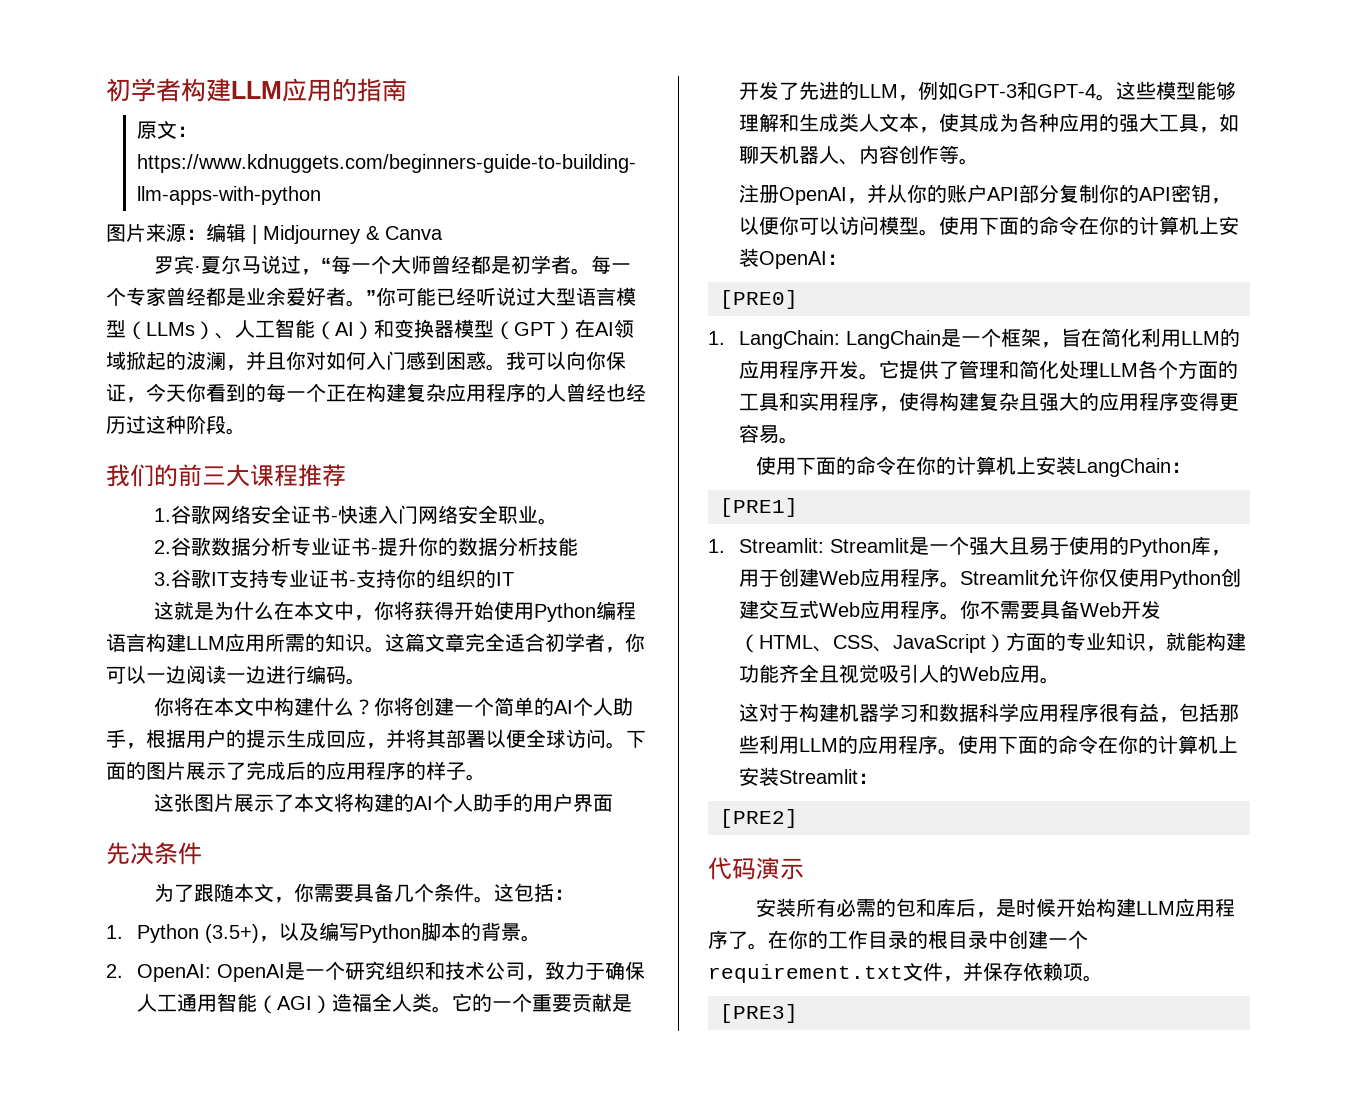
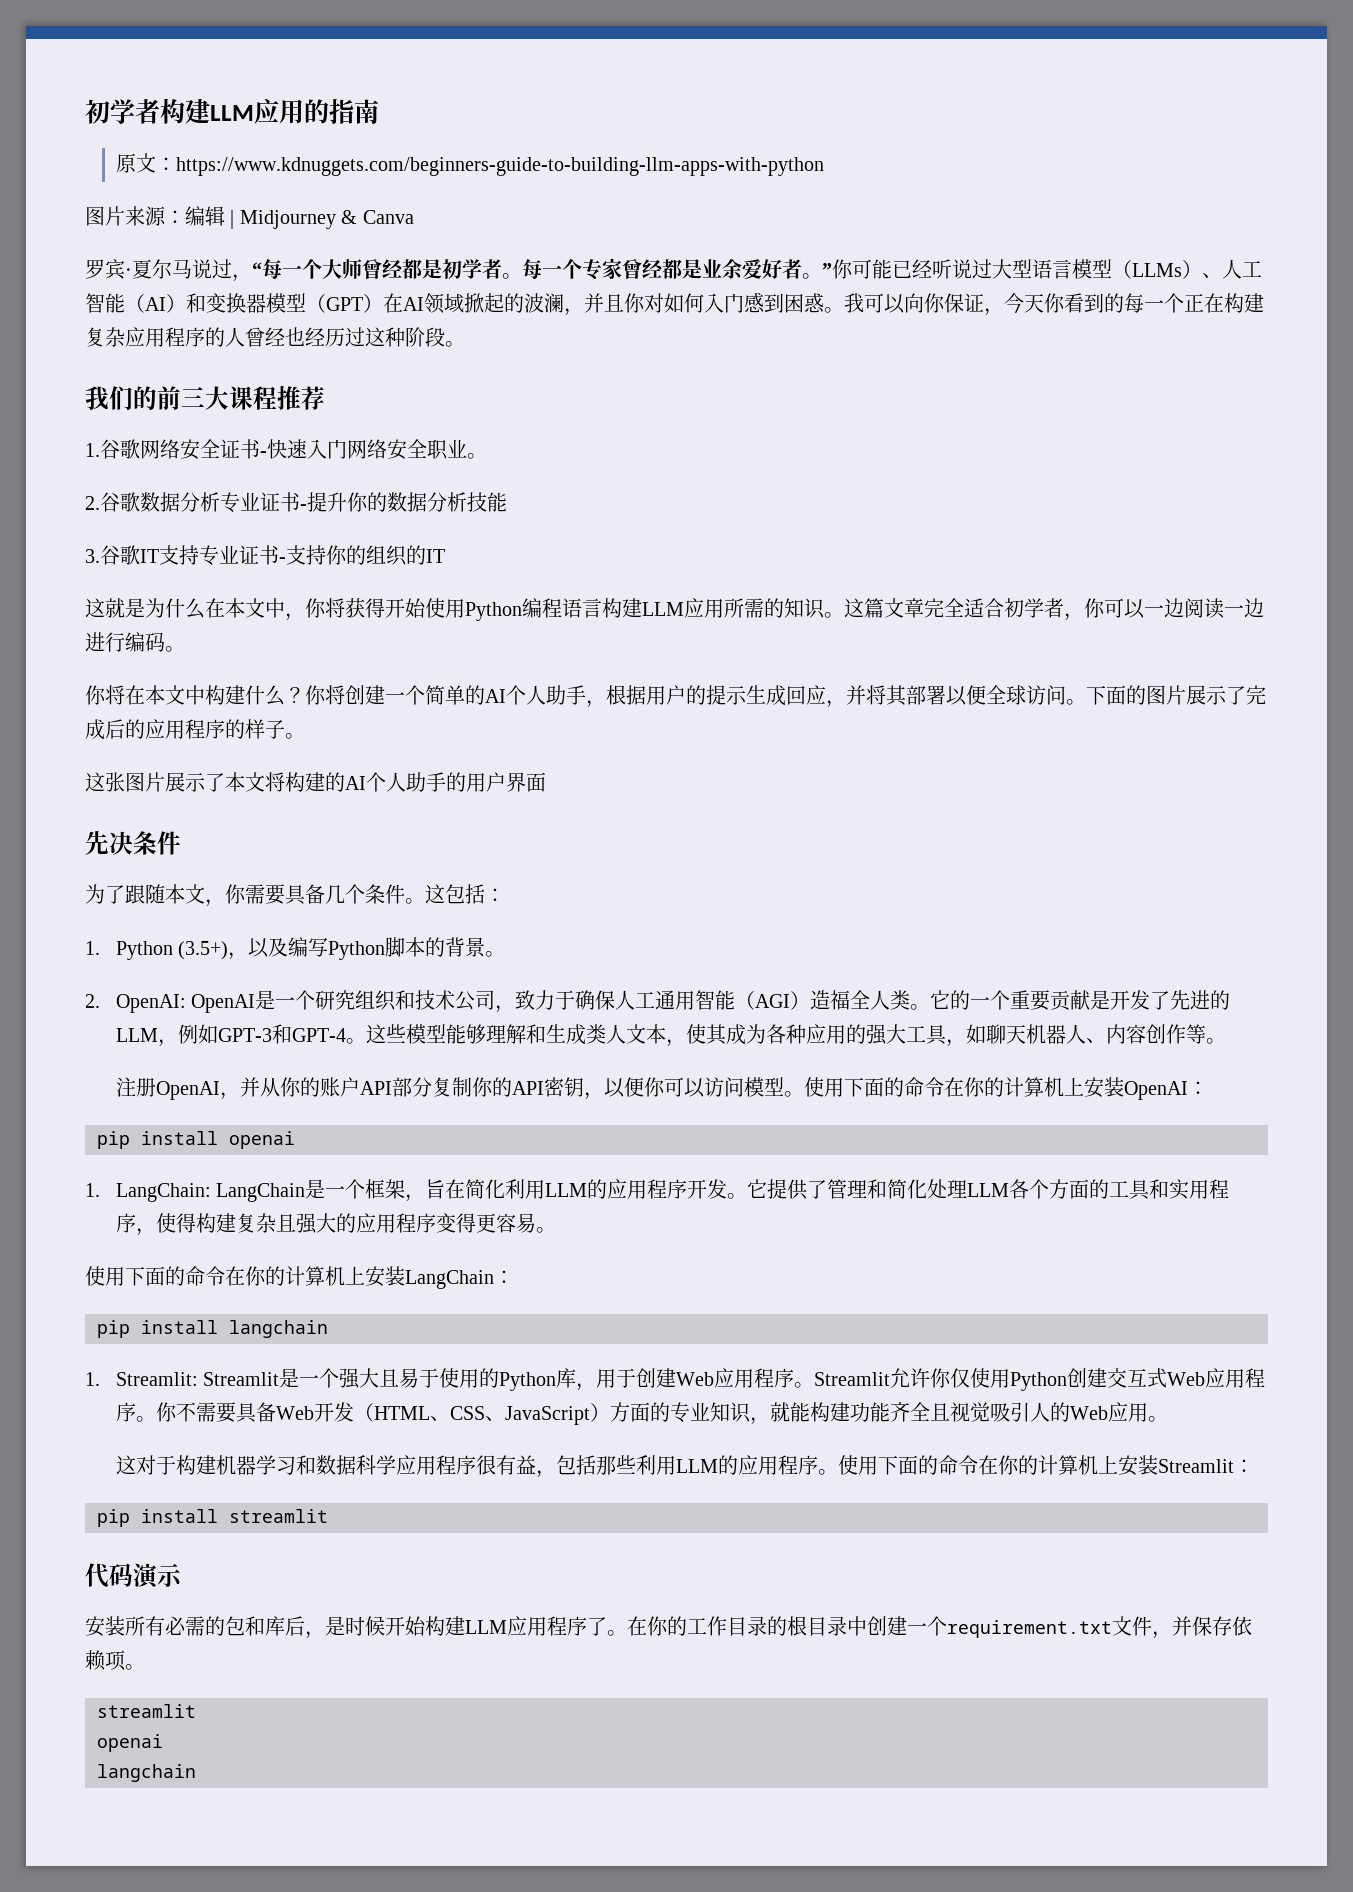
- [PRE0]
+ pip install openai
- [PRE1]
+ pip install langchain
- [PRE2]
+ pip install streamlit
  在你的工作目录的根目录中创建一个requirement.txt文件，并保存依赖项。
- [PRE3]
+ streamlit
+ openai
+ langchain

